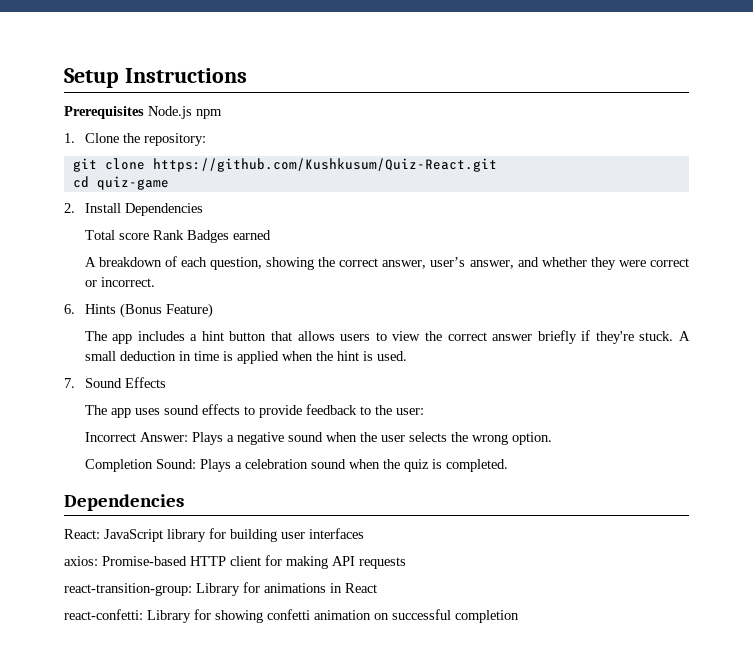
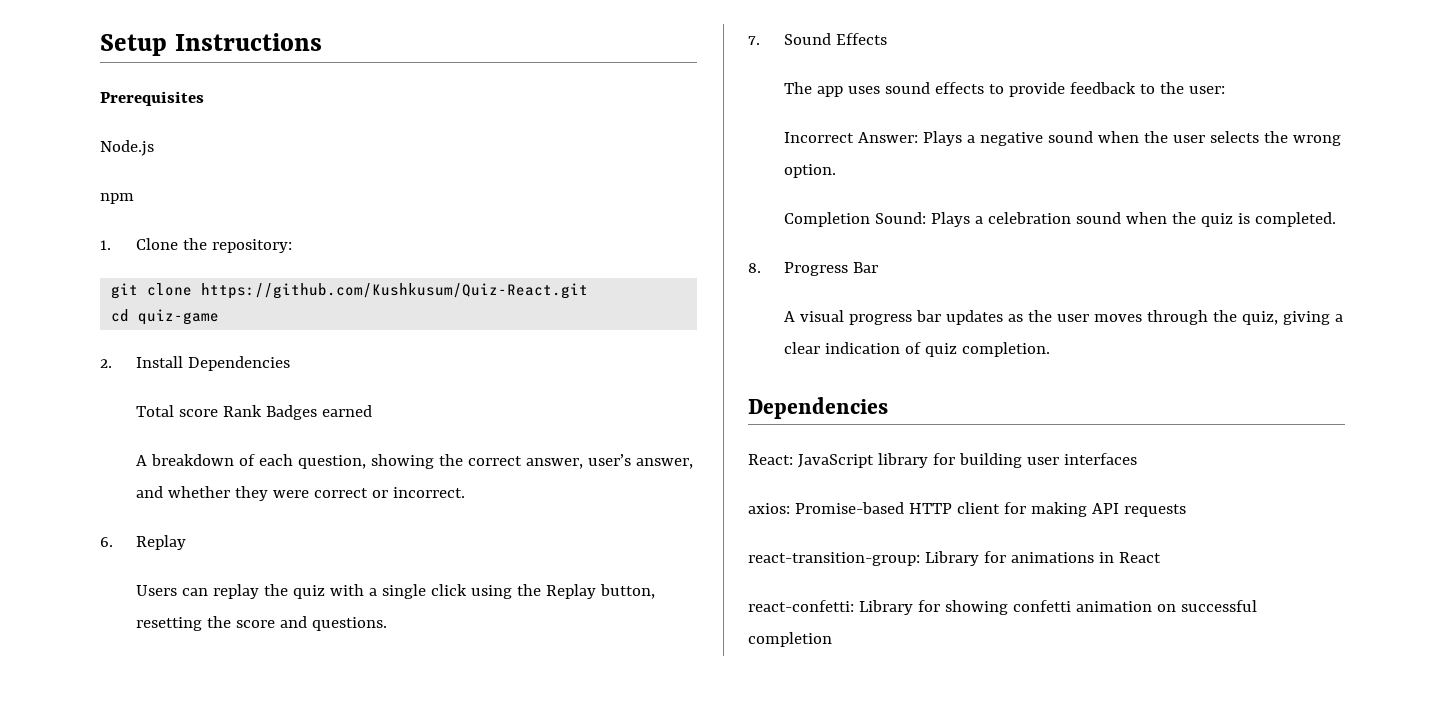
- Prerequisites Node.js npm
+ Prerequisites
+ Node.js
+ npm
- 6. Hints (Bonus Feature)
- The app includes a hint button that allows users to view the correct answer briefly if they're stuck. A small deduction in time is applied when the hint is used.
+ 6. Replay
+ Users can replay the quiz with a single click using the Replay button, resetting the score and questions.
+ 8. Progress Bar
+ A visual progress bar updates as the user moves through the quiz, giving a clear indication of quiz completion.

